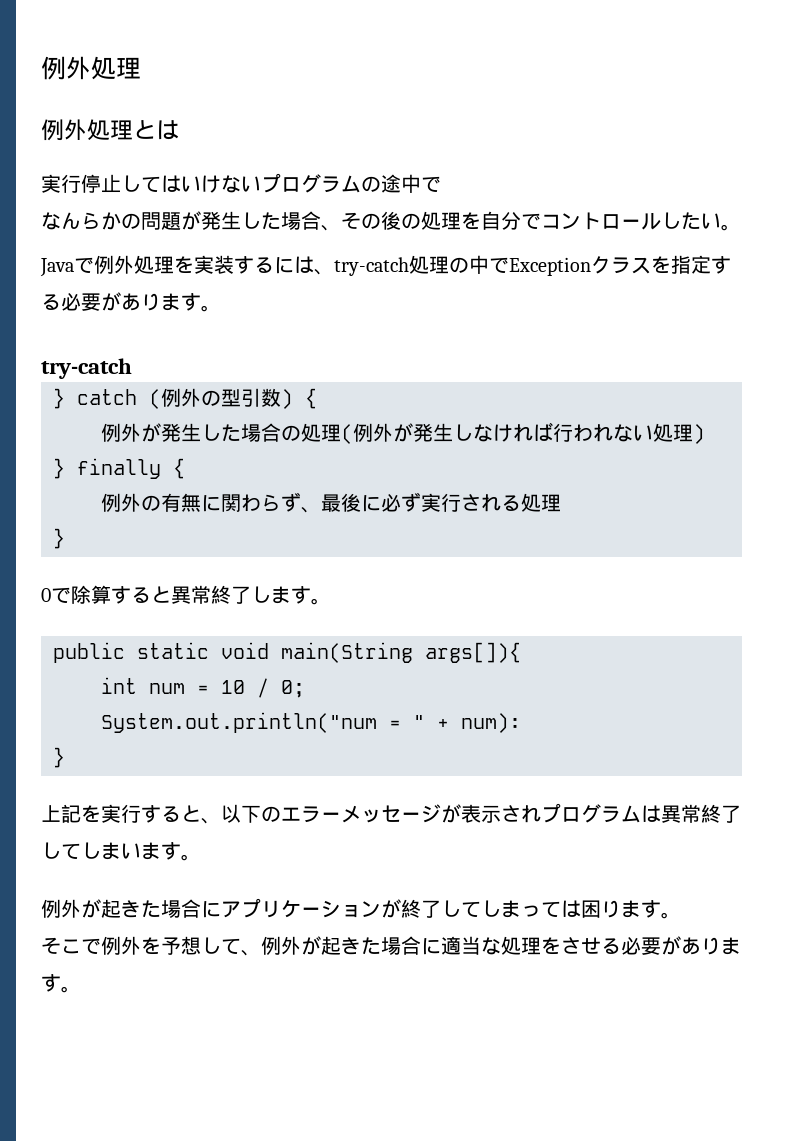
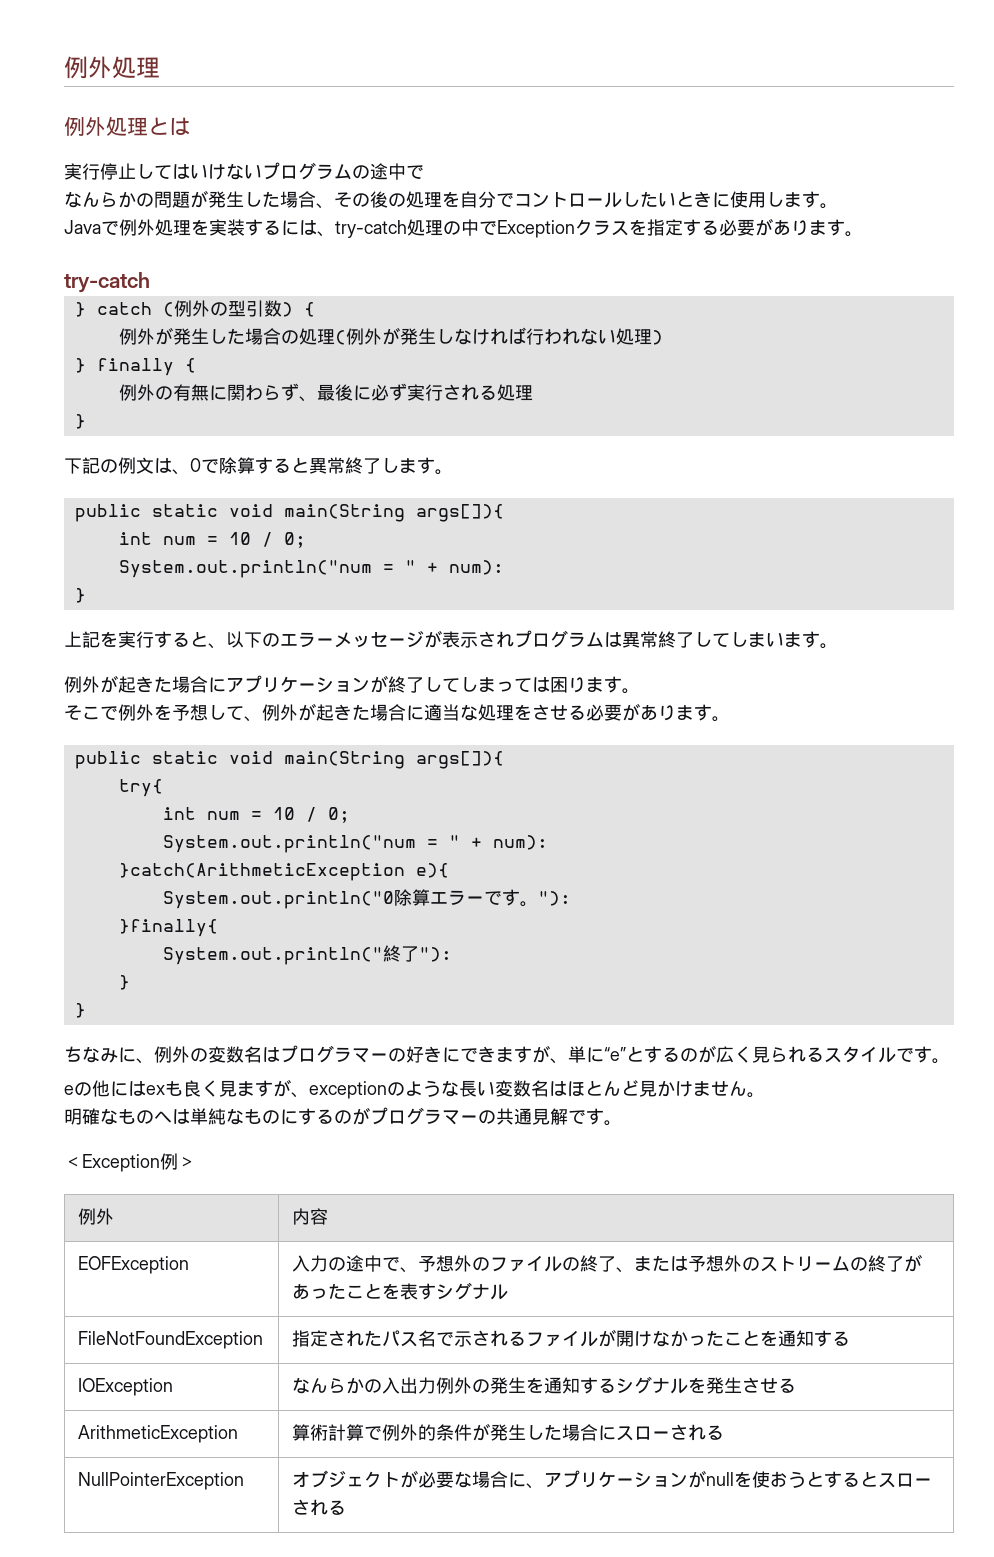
- なんらかの問題が発生した場合、その後の処理を自分でコントロールしたい。
+ なんらかの問題が発生した場合、その後の処理を自分でコントロールしたいときに使用します。
- 0で除算すると異常終了します。
+ 下記の例文は、0で除算すると異常終了します。
  そこで例外を予想して、例外が起きた場合に適当な処理をさせる必要があります。
+ public static void main(String args[]){
+ try{
+ int num = 10 / 0;
+ System.out.println("num = " + num):
+ }catch(ArithmeticException e){
+ System.out.println("0除算エラーです。"):
+ }finally{
+ System.out.println("終了"):
+ }
+ }
+ ちなみに、例外の変数名はプログラマーの好きにできますが、単に“e”とするのが広く見られるスタイルです。
+ eの他にはexも良く見ますが、exceptionのような長い変数名はほとんど見かけません。
+ 明確なものへは単純なものにするのがプログラマーの共通見解です。
+ ＜Exception例＞
+ 例外 | 内容
+ EOFException | 入力の途中で、予想外のファイルの終了、または予想外のストリームの終了があったことを表すシグナル
+ FileNotFoundException | 指定されたパス名で示されるファイルが開けなかったことを通知する
+ IOException | なんらかの入出力例外の発生を通知するシグナルを発生させる
+ ArithmeticException | 算術計算で例外的条件が発生した場合にスローされる
+ NullPointerException | オブジェクトが必要な場合に、アプリケーションがnullを使おうとするとスローされる

